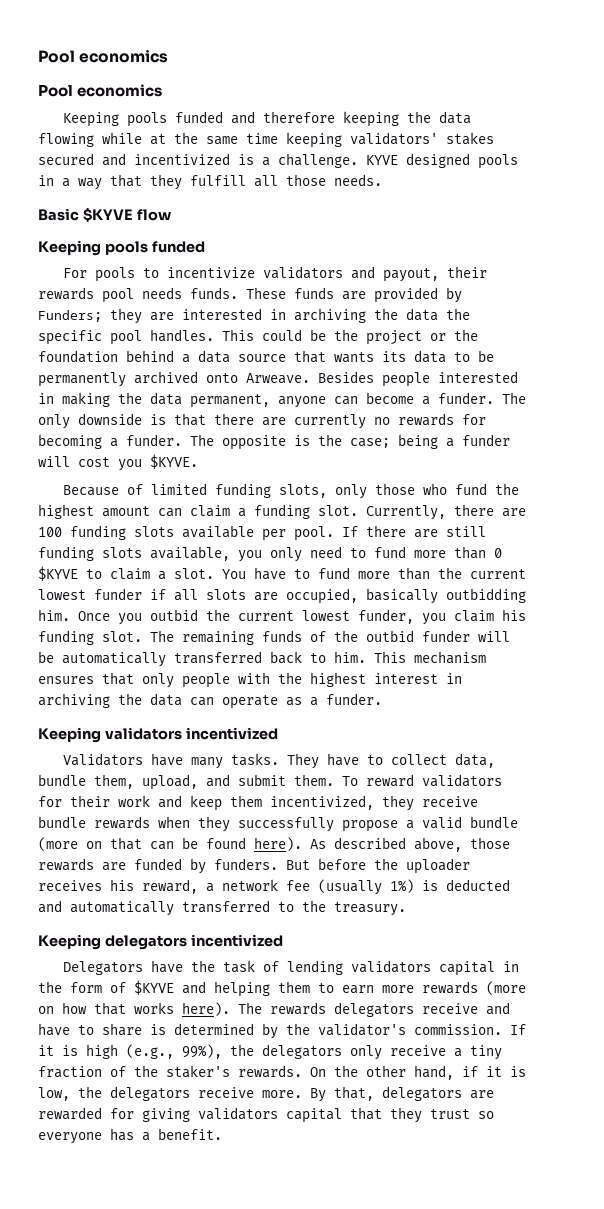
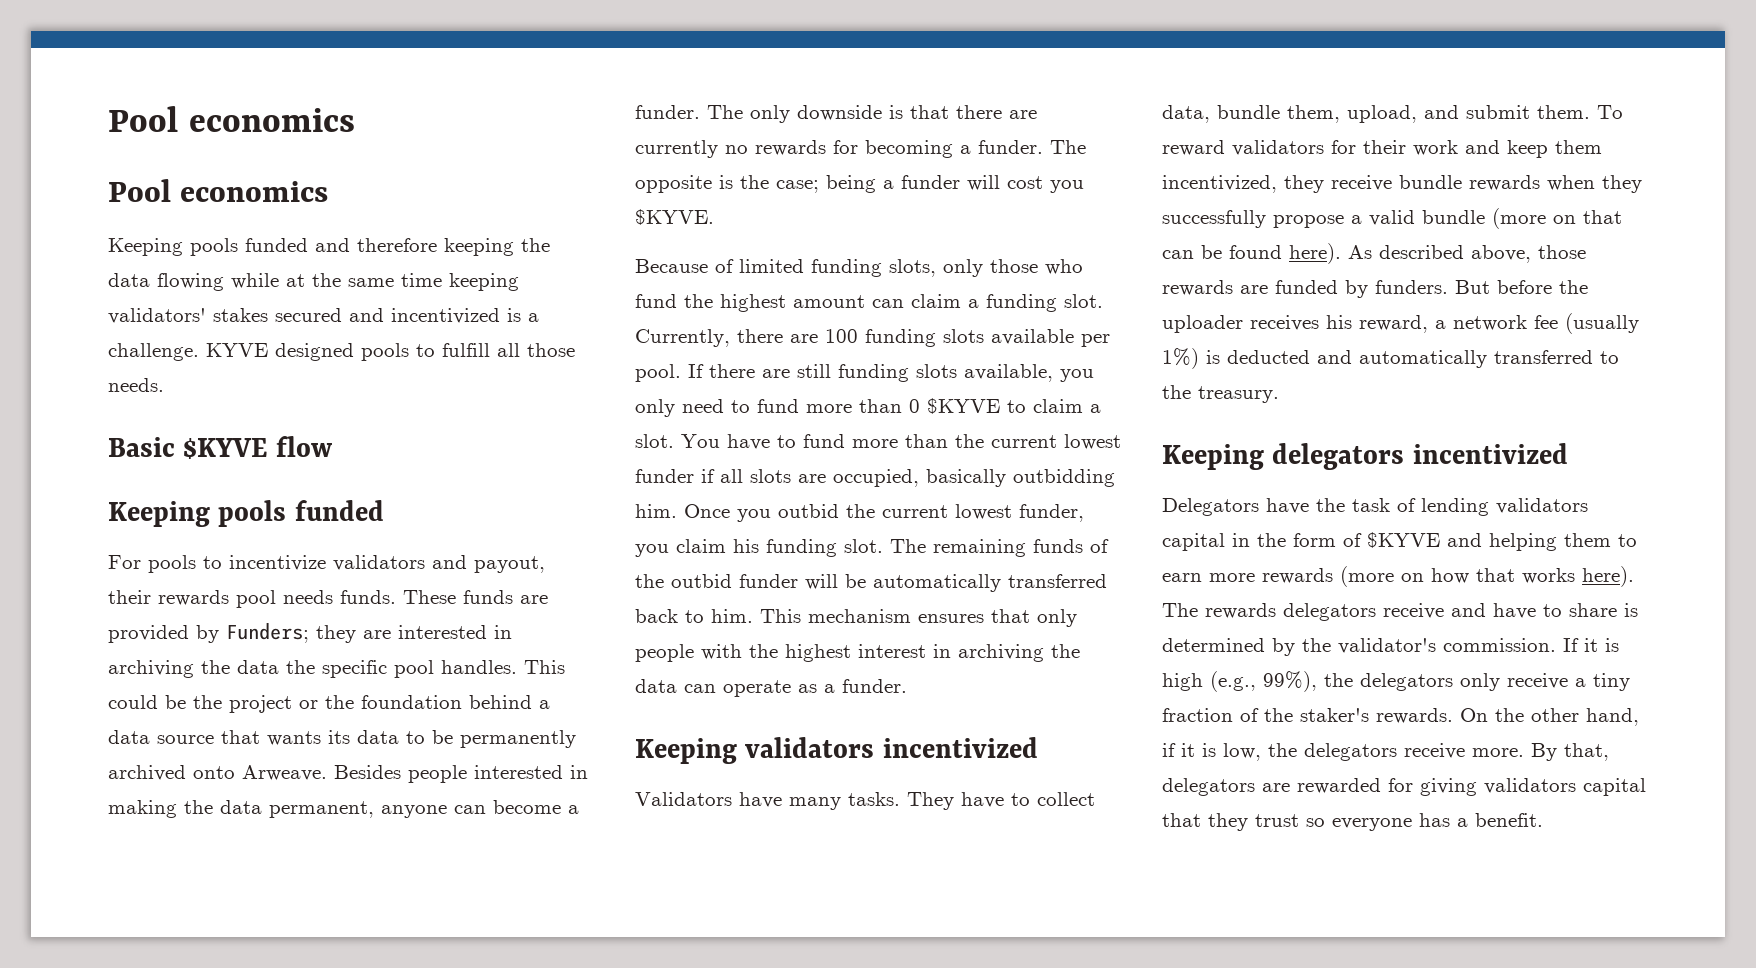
- KYVE designed pools in a way that they fulfill all those needs.
+ KYVE designed pools to fulfill all those needs.

